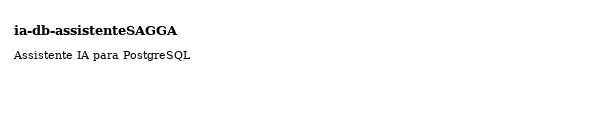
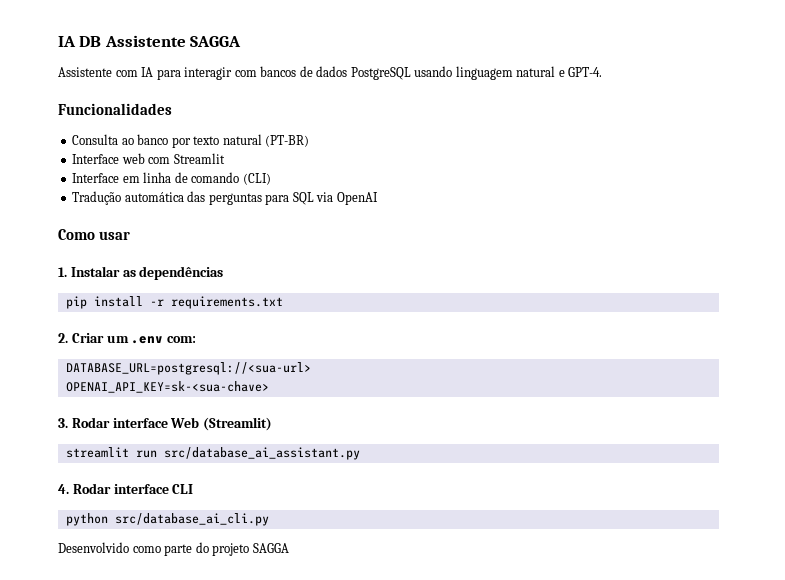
- ia-db-assistenteSAGGA
- Assistente IA para PostgreSQL
+ IA DB Assistente SAGGA
+ Assistente com IA para interagir com bancos de dados PostgreSQL usando linguagem natural e GPT-4.
+ Funcionalidades
+ Consulta ao banco por texto natural (PT-BR)
+ Interface web com Streamlit
+ Interface em linha de comando (CLI)
+ Tradução automática das perguntas para SQL via OpenAI
+ Como usar
+ 1. Instalar as dependências
+ pip install -r requirements.txt
+ 2. Criar um .env com:
+ DATABASE_URL=postgresql://<sua-url>
+ OPENAI_API_KEY=sk-<sua-chave>
+ 3. Rodar interface Web (Streamlit)
+ streamlit run src/database_ai_assistant.py
+ 4. Rodar interface CLI
+ python src/database_ai_cli.py
+ Desenvolvido como parte do projeto SAGGA

